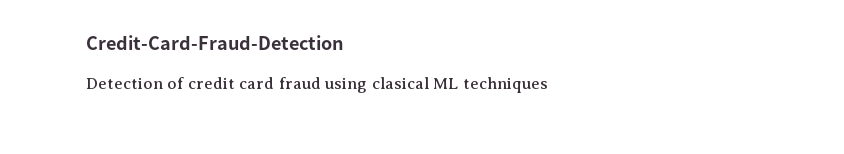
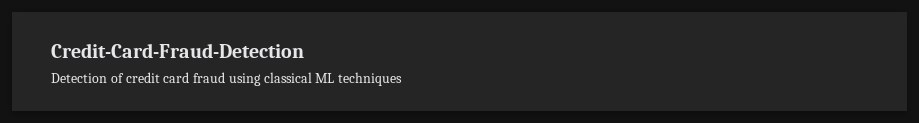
- Detection of credit card fraud using clasical ML techniques
+ Detection of credit card fraud using classical ML techniques

